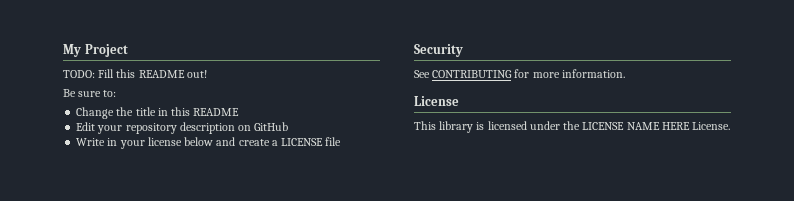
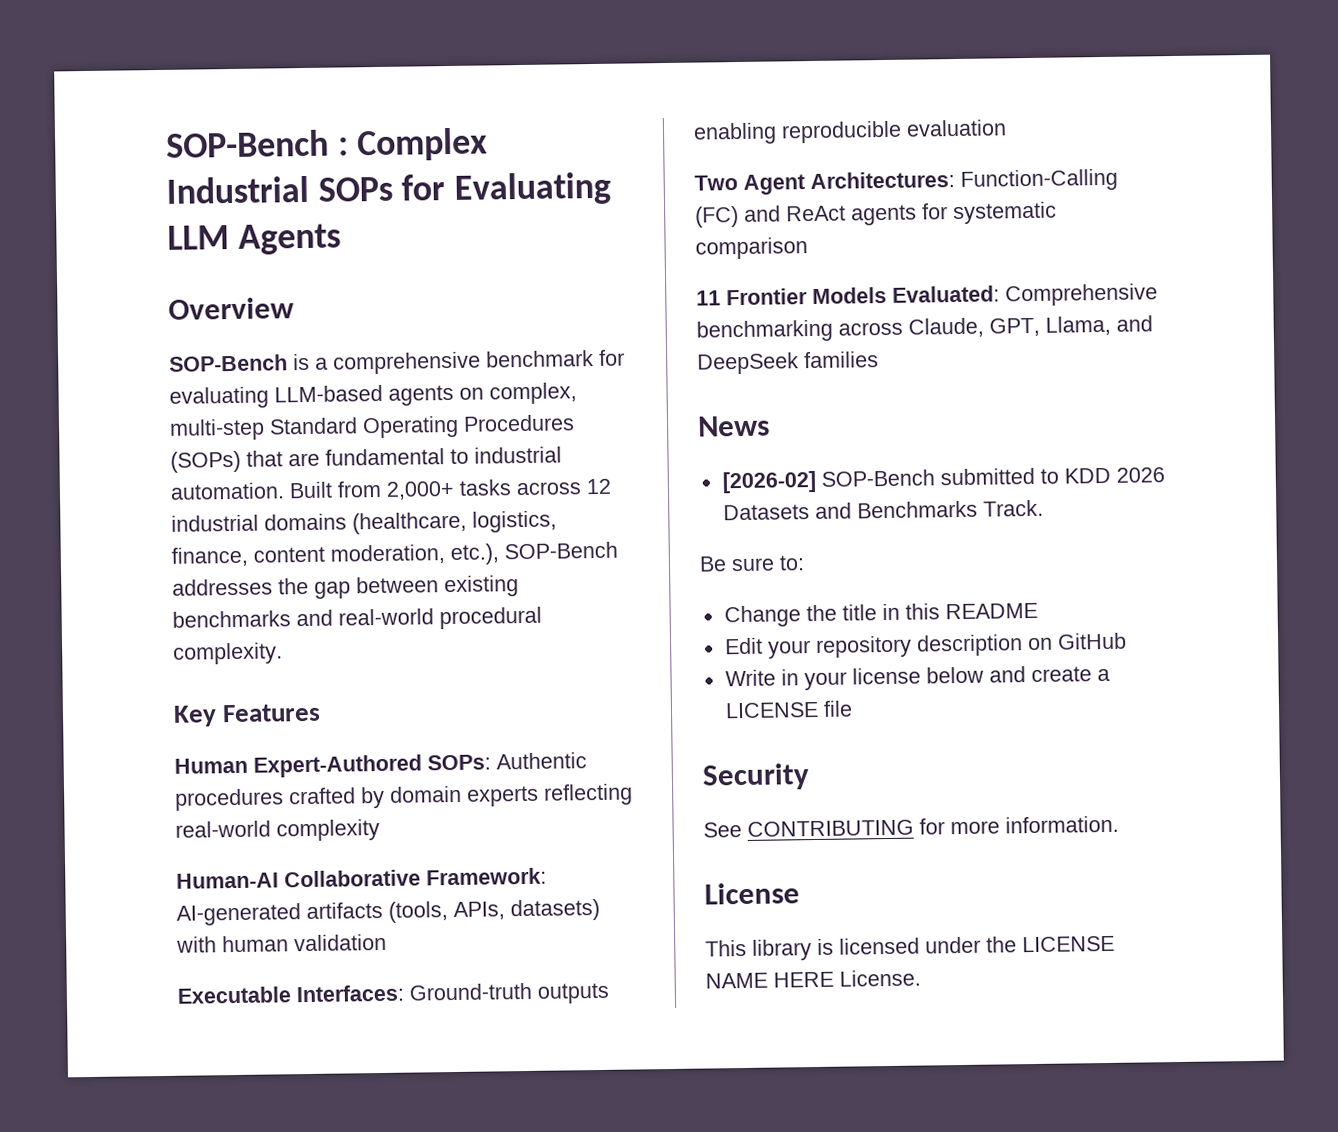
- My Project
- TODO: Fill this README out!
+ SOP-Bench : Complex Industrial SOPs for Evaluating LLM Agents
+ Overview
+ SOP-Bench is a comprehensive benchmark for evaluating LLM-based agents on complex, multi-step Standard Operating Procedures (SOPs) that are fundamental to industrial automation. Built from 2,000+ tasks across 12 industrial domains (healthcare, logistics, finance, content moderation, etc.), SOP-Bench addresses the gap between existing benchmarks and real-world procedural complexity.
+ Key Features
+ Human Expert-Authored SOPs: Authentic procedures crafted by domain experts reflecting real-world complexity
+ Human-AI Collaborative Framework: AI-generated artifacts (tools, APIs, datasets) with human validation
+ Executable Interfaces: Ground-truth outputs enabling reproducible evaluation
+ Two Agent Architectures: Function-Calling (FC) and ReAct agents for systematic comparison
+ 11 Frontier Models Evaluated: Comprehensive benchmarking across Claude, GPT, Llama, and DeepSeek families
+ News
+ [2026-02] SOP-Bench submitted to KDD 2026 Datasets and Benchmarks Track.

